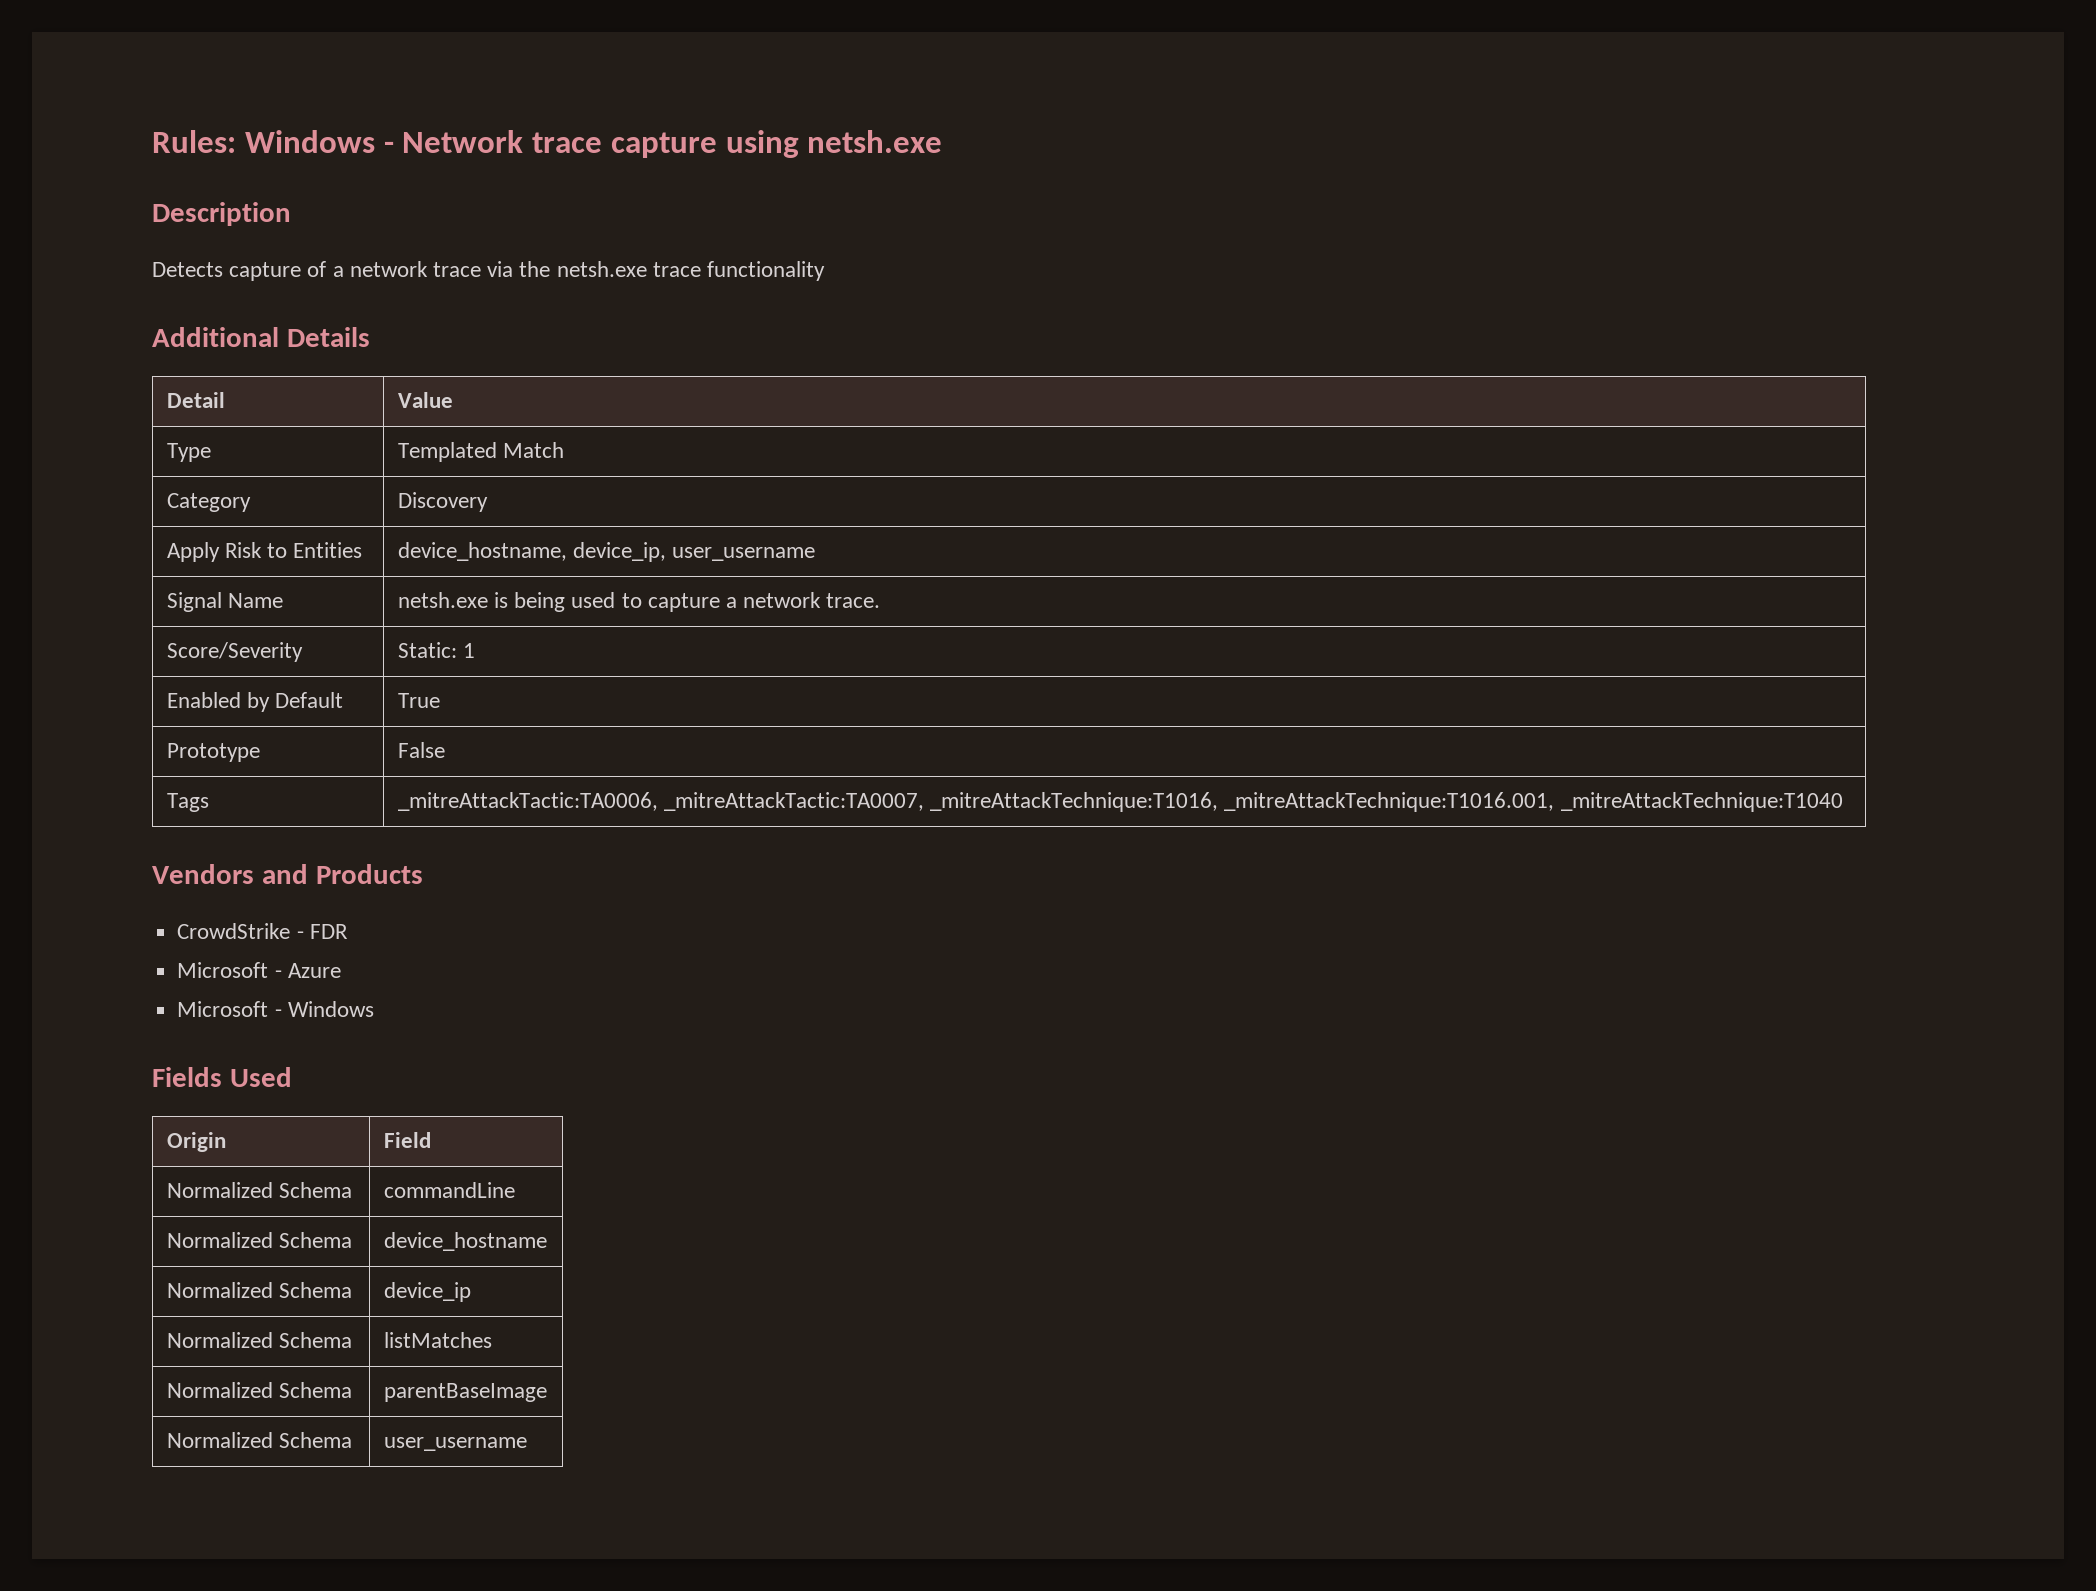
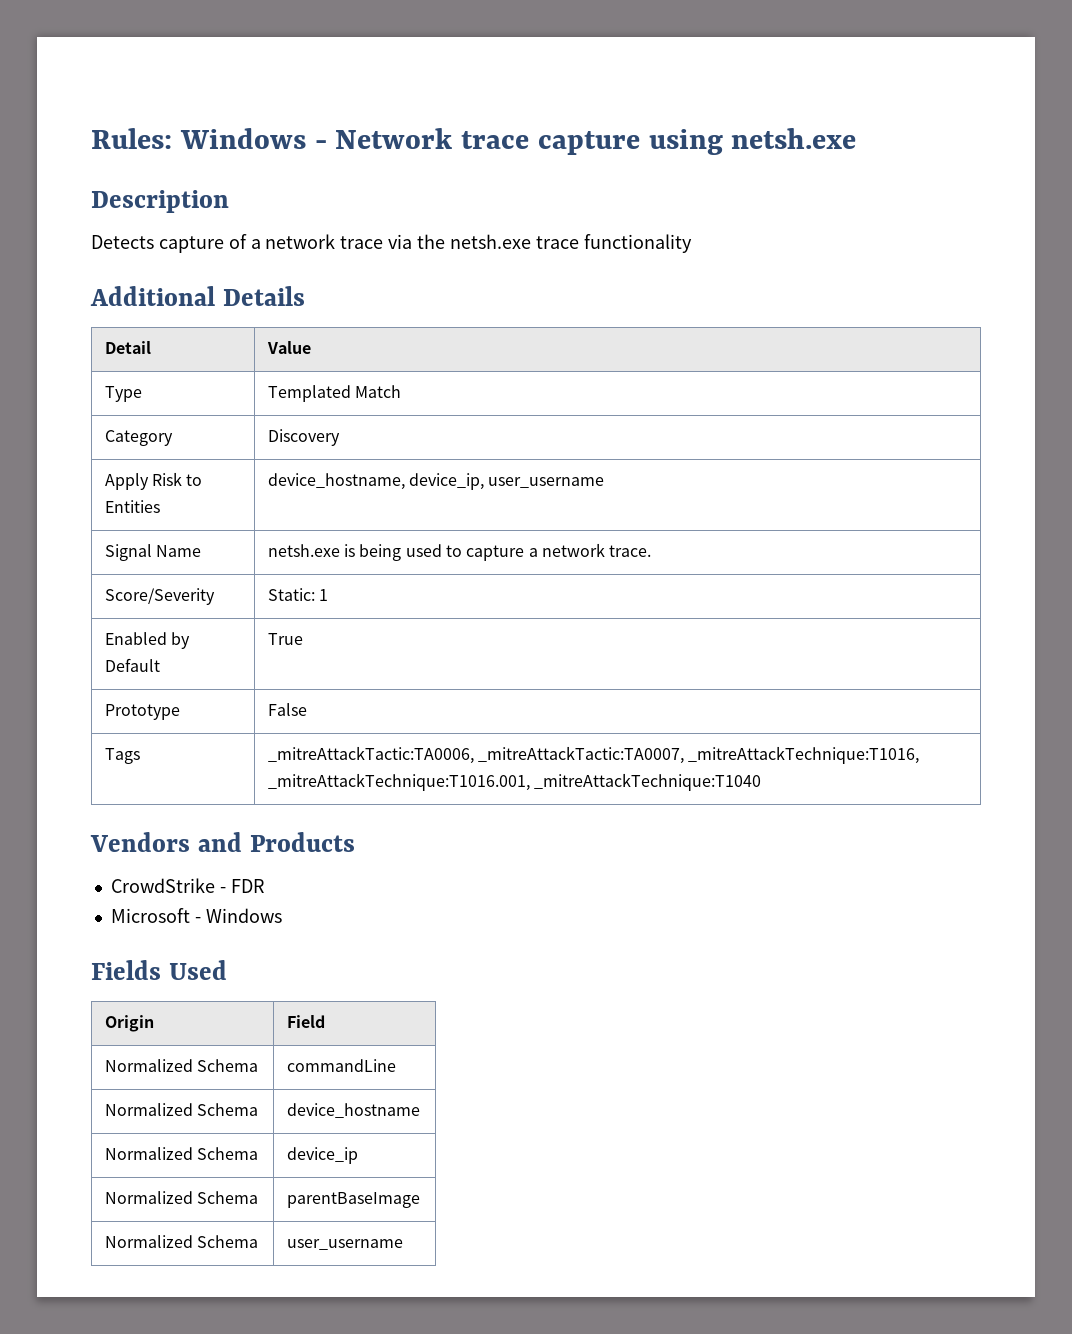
- Microsoft - Azure
- Normalized Schema | listMatches

